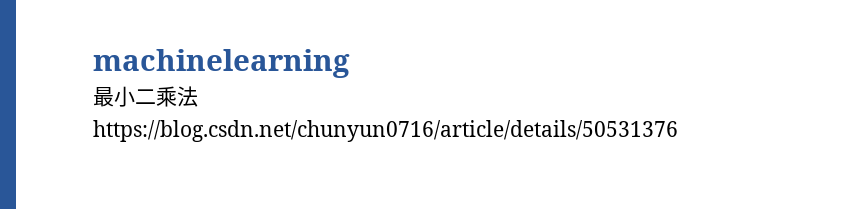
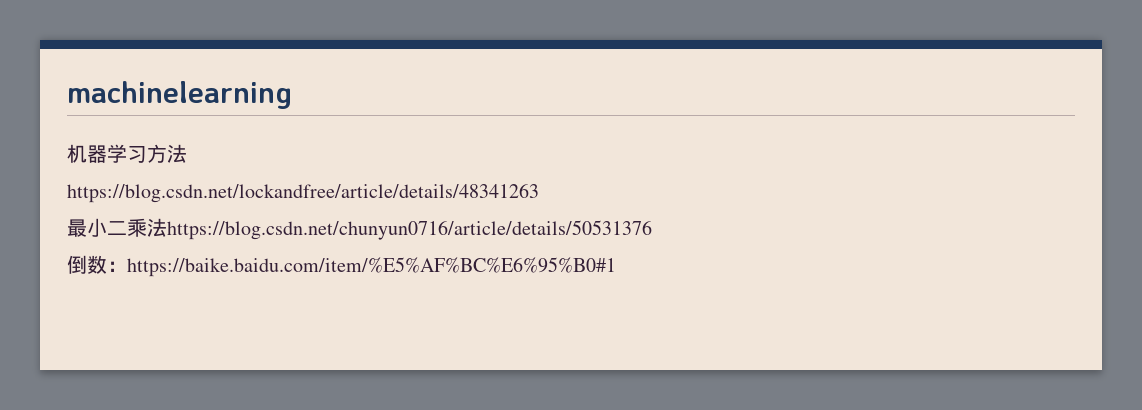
+ 机器学习方法
+ https://blog.csdn.net/lockandfree/article/details/48341263
+ 倒数：https://baike.baidu.com/item/%E5%AF%BC%E6%95%B0#1

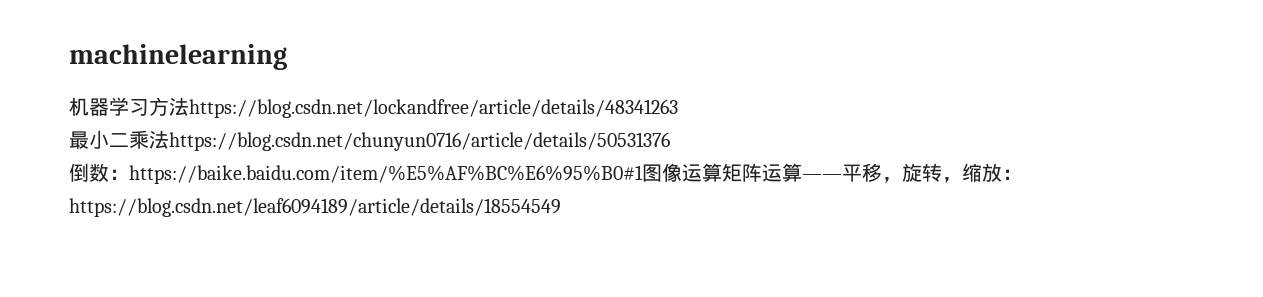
- 机器学习方法
- https://blog.csdn.net/lockandfree/article/details/48341263
+ 机器学习方法https://blog.csdn.net/lockandfree/article/details/48341263
- 倒数：https://baike.baidu.com/item/%E5%AF%BC%E6%95%B0#1
+ 倒数：https://baike.baidu.com/item/%E5%AF%BC%E6%95%B0#1图像运算矩阵运算——平移，旋转，缩放：https://blog.csdn.net/leaf6094189/article/details/18554549

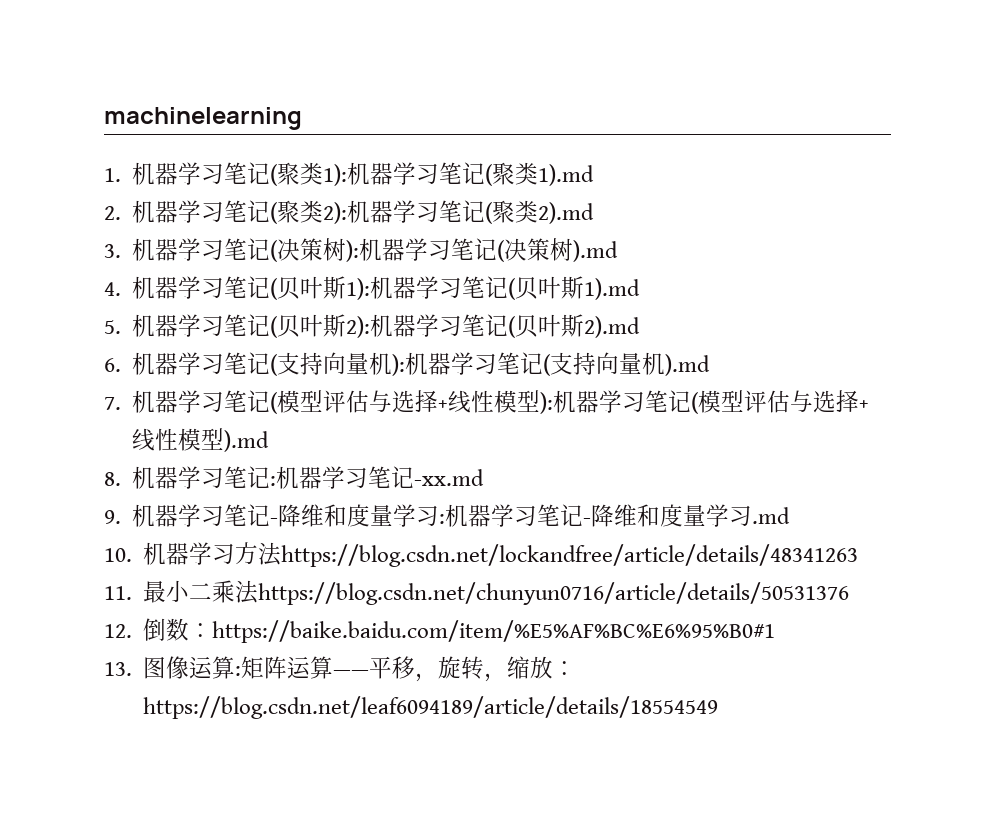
- 机器学习方法https://blog.csdn.net/lockandfree/article/details/48341263
+ 1.机器学习笔记(聚类1):机器学习笔记(聚类1).md
+ 2.机器学习笔记(聚类2):机器学习笔记(聚类2).md
+ 3.机器学习笔记(决策树):机器学习笔记(决策树).md
+ 4.机器学习笔记(贝叶斯1):机器学习笔记(贝叶斯1).md
+ 5.机器学习笔记(贝叶斯2):机器学习笔记(贝叶斯2).md
+ 6.机器学习笔记(支持向量机):机器学习笔记(支持向量机).md
+ 7.机器学习笔记(模型评估与选择+线性模型):机器学习笔记(模型评估与选择+线性模型).md
+ 8.机器学习笔记:机器学习笔记-xx.md
+ 9.机器学习笔记-降维和度量学习:机器学习笔记-降维和度量学习.md
+ 10.机器学习方法https://blog.csdn.net/lockandfree/article/details/48341263
- 最小二乘法https://blog.csdn.net/chunyun0716/article/details/50531376
+ 11.最小二乘法https://blog.csdn.net/chunyun0716/article/details/50531376
- 倒数：https://baike.baidu.com/item/%E5%AF%BC%E6%95%B0#1图像运算矩阵运算——平移，旋转，缩放：https://blog.csdn.net/leaf6094189/article/details/18554549
+ 12.倒数：https://baike.baidu.com/item/%E5%AF%BC%E6%95%B0#1
+ 13.图像运算:矩阵运算——平移，旋转，缩放：https://blog.csdn.net/leaf6094189/article/details/18554549

